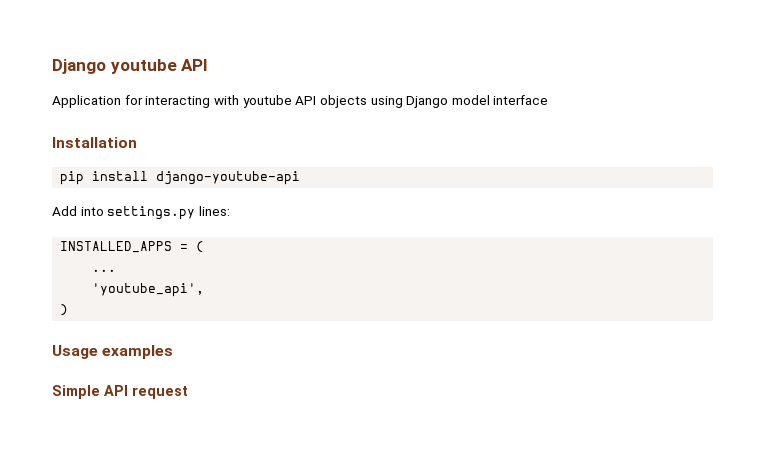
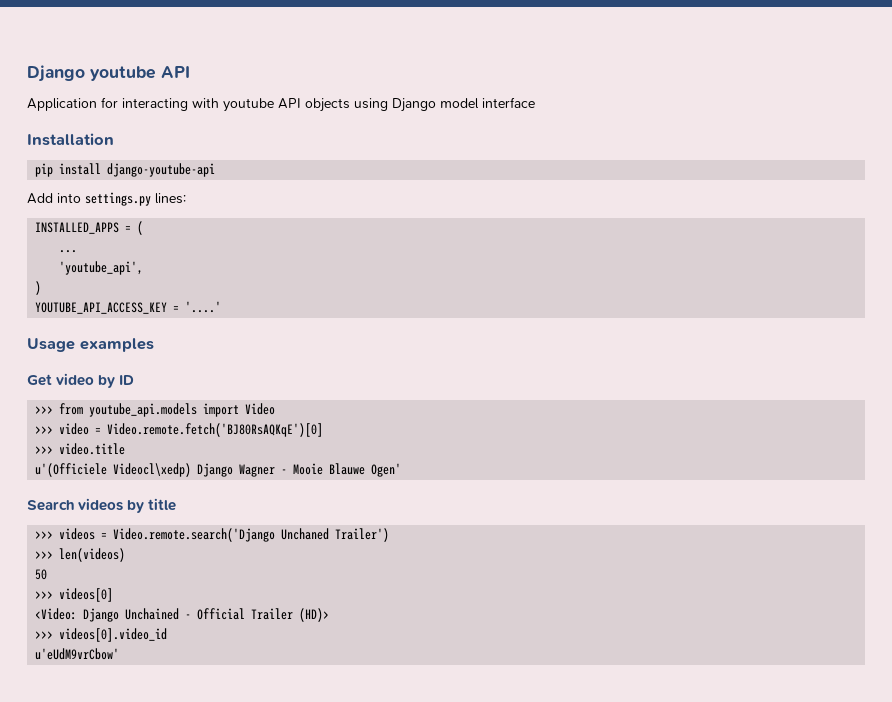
+ YOUTUBE_API_ACCESS_KEY = '....'
- Simple API request
+ Get video by ID
+ >>> from youtube_api.models import Video
+ >>> video = Video.remote.fetch('BJ80RsAQKqE')[0]
+ >>> video.title
+ u'(Officiele Videocl\xedp) Django Wagner - Mooie Blauwe Ogen'
+ Search videos by title
+ >>> videos = Video.remote.search('Django Unchaned Trailer')
+ >>> len(videos)
+ 50
+ >>> videos[0]
+ <Video: Django Unchained - Official Trailer (HD)>
+ >>> videos[0].video_id
+ u'eUdM9vrCbow'

